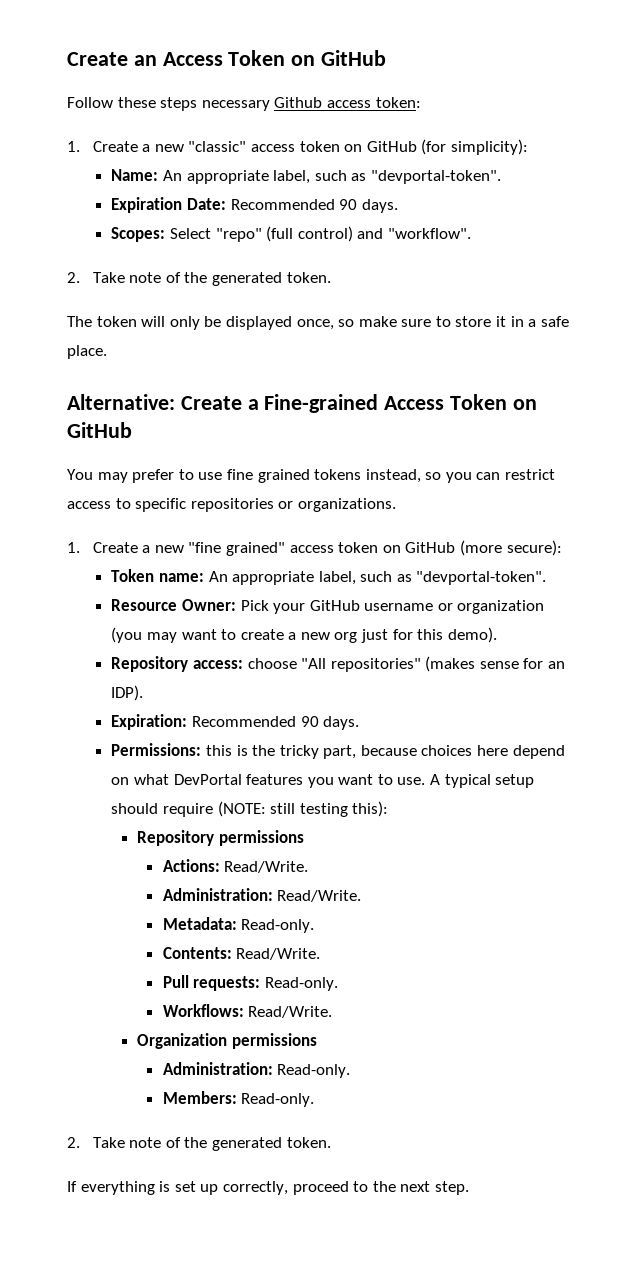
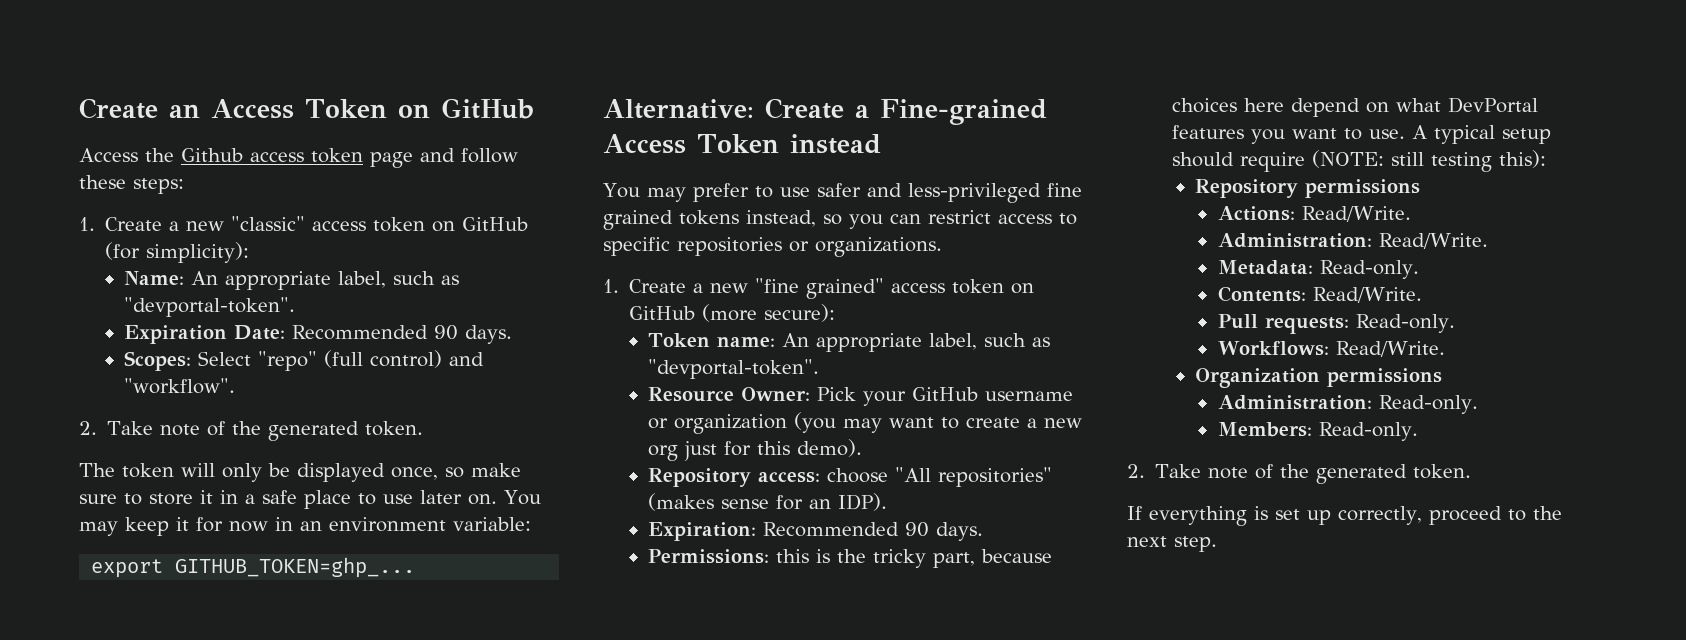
- Follow these steps necessary Github access token:
+ Access the Github access token page and follow these steps:
- The token will only be displayed once, so make sure to store it in a safe place.
+ The token will only be displayed once, so make sure to store it in a safe place to use later on. You may keep it for now in an environment variable:
+ export GITHUB_TOKEN=ghp_...
- Alternative: Create a Fine-grained Access Token on GitHub
+ Alternative: Create a Fine-grained Access Token instead
- You may prefer to use fine grained tokens instead, so you can restrict access to specific repositories or organizations.
+ You may prefer to use safer and less-privileged fine grained tokens instead, so you can restrict access to specific repositories or organizations.

